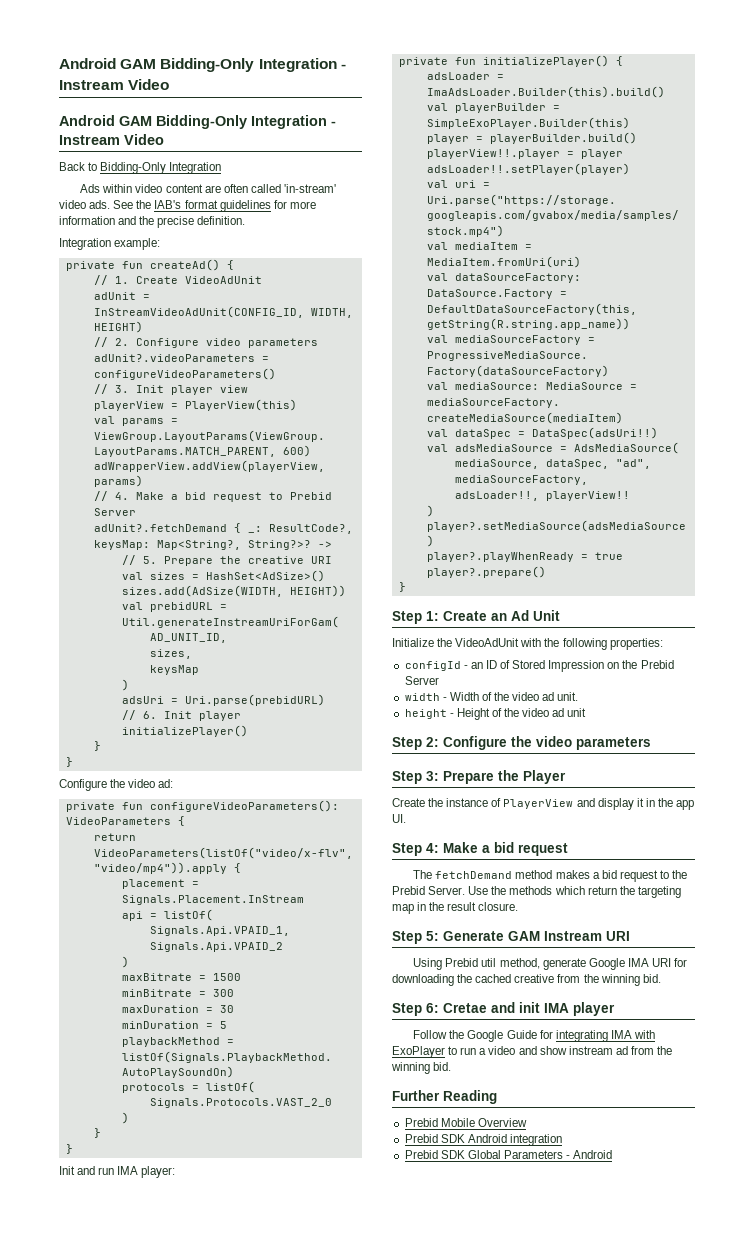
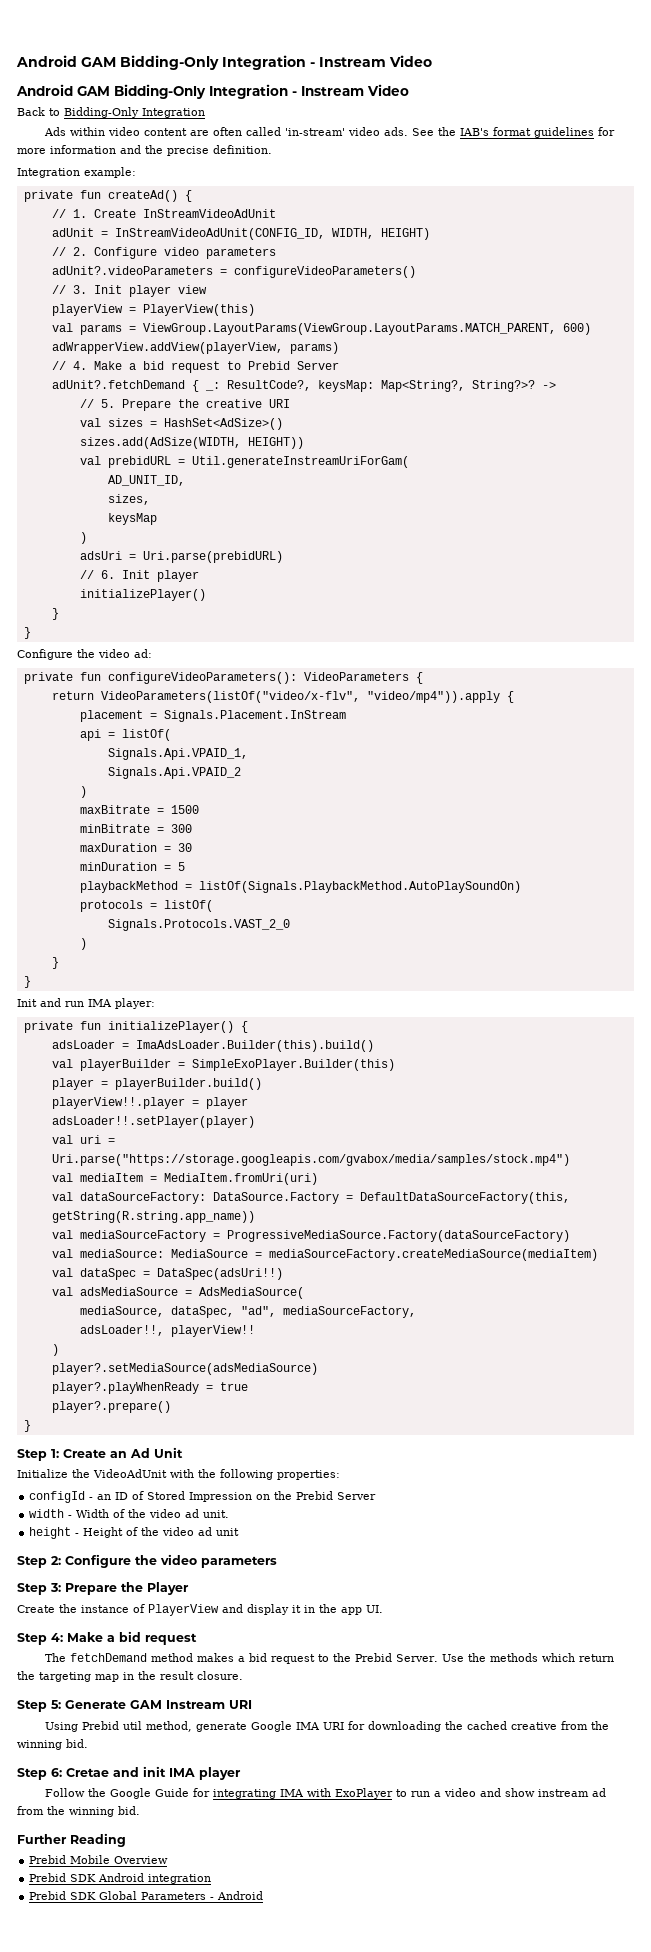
- // 1. Create VideoAdUnit
+ // 1. Create InStreamVideoAdUnit

